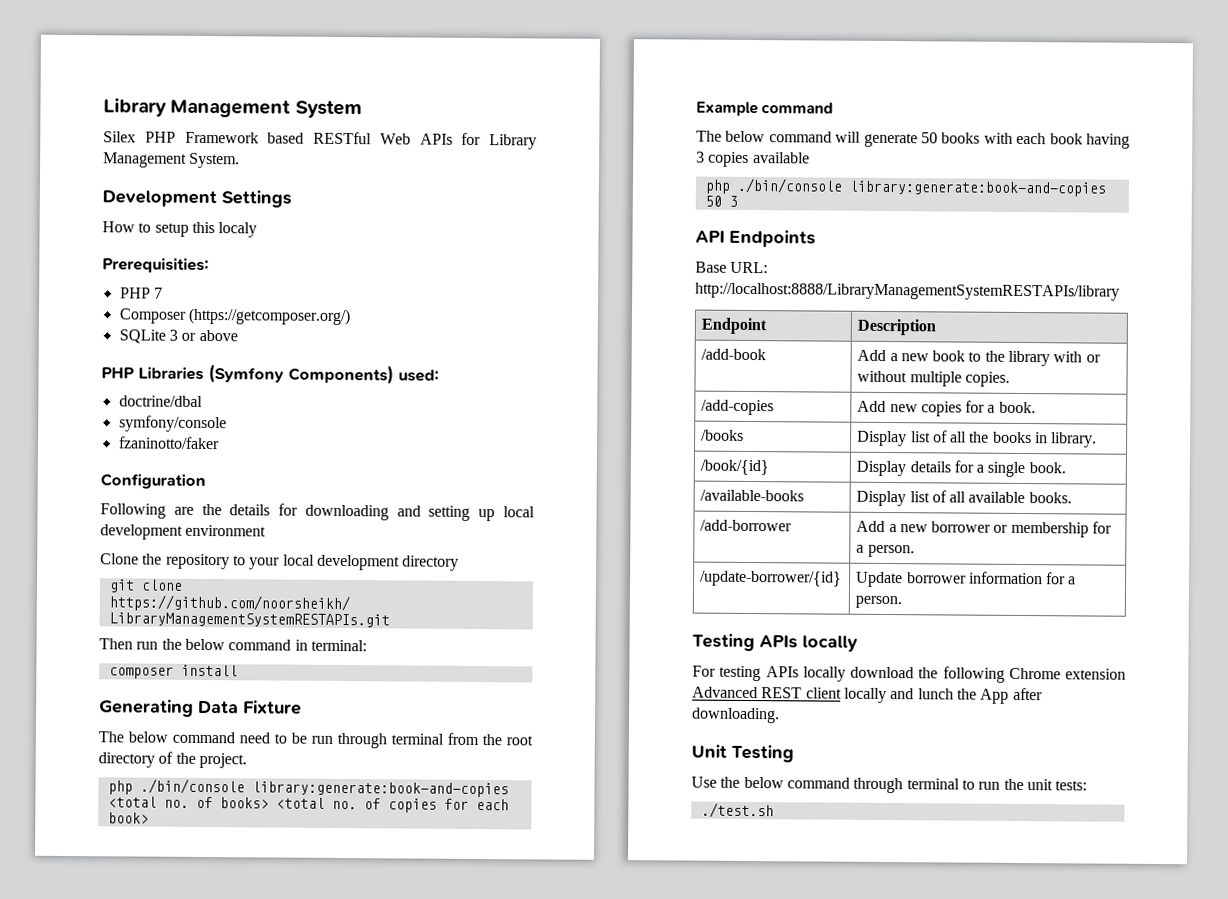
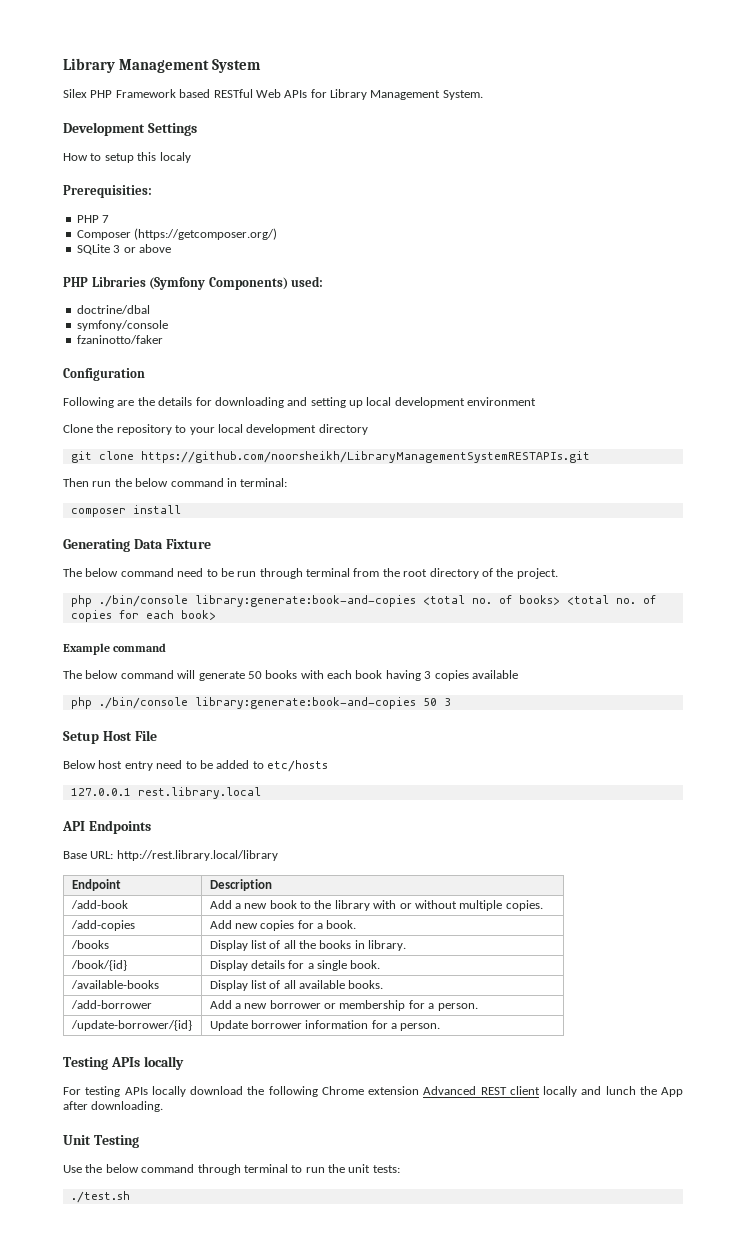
+ Setup Host File
+ Below host entry need to be added to etc/hosts
+ 127.0.0.1 rest.library.local
- Base URL: http://localhost:8888/LibraryManagementSystemRESTAPIs/library
+ Base URL: http://rest.library.local/library

